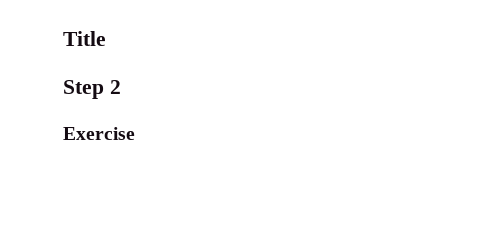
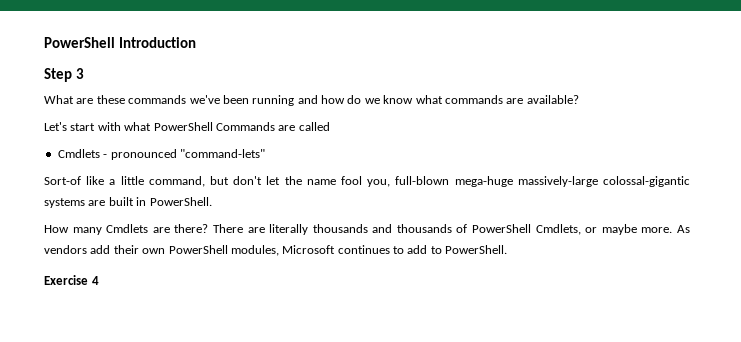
- Title
+ PowerShell Introduction
- Step 2
+ Step 3
+ What are these commands we've been running and how do we know what commands are available?
+ Let's start with what PowerShell Commands are called
+ Cmdlets - pronounced "command-lets"
+ Sort-of like a little command, but don't let the name fool you, full-blown mega-huge massively-large colossal-gigantic systems are built in PowerShell.
+ How many Cmdlets are there? There are literally thousands and thousands of PowerShell Cmdlets, or maybe more. As vendors add their own PowerShell modules, Microsoft continues to add to PowerShell.
- Exercise
+ Exercise 4

